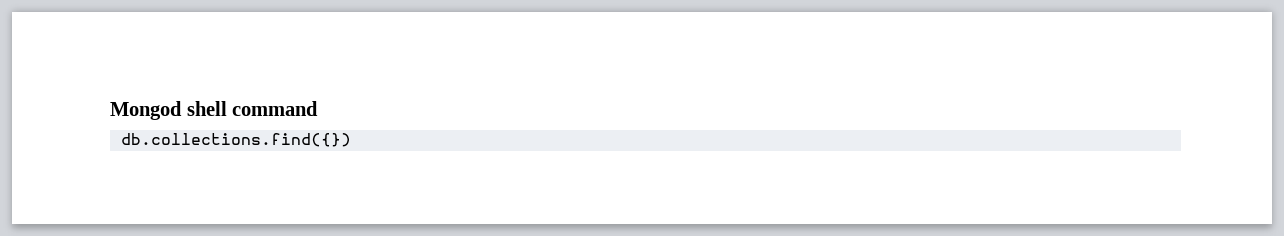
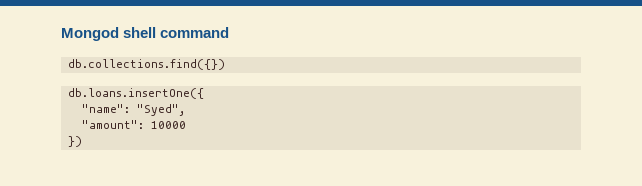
+ db.loans.insertOne({
+ "name": "Syed",
+ "amount": 10000
+ })

